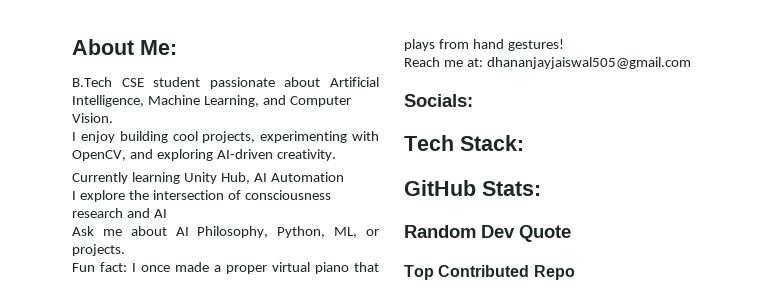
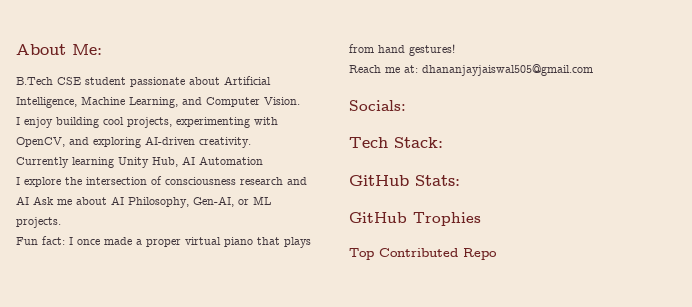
- I explore the intersection of consciousness research and AI
- Ask me about AI Philosophy, Python, ML, or projects.
+ I explore the intersection of consciousness research and AI Ask me about AI Philosophy, Gen-AI, or ML projects.
- Random Dev Quote
+ GitHub Trophies

